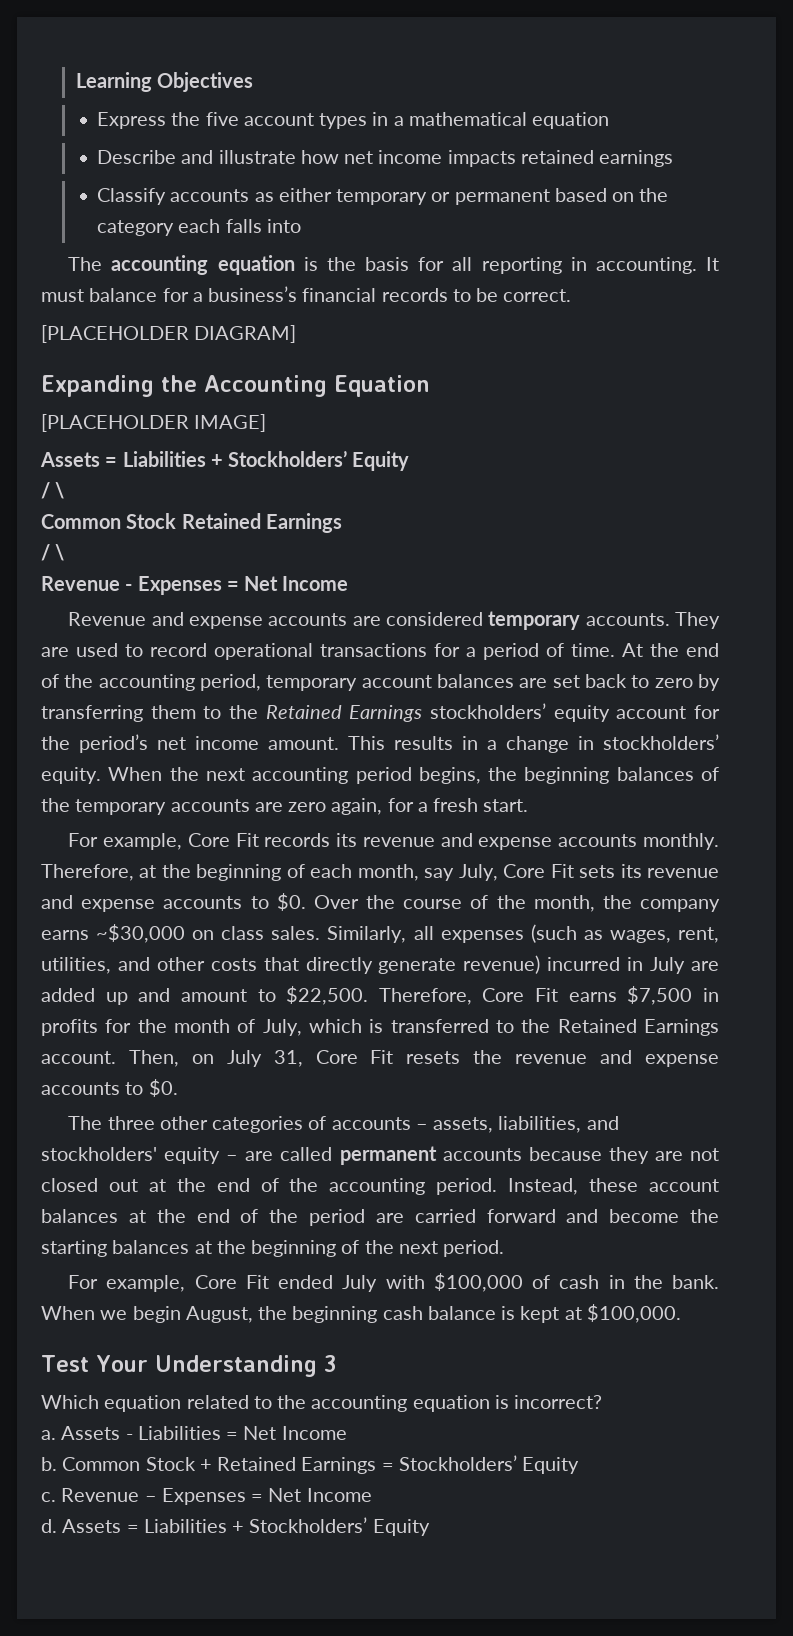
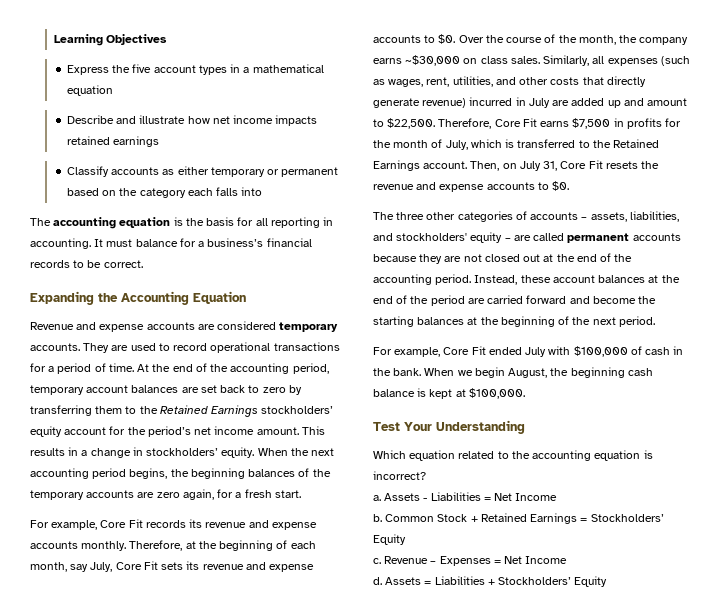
- [PLACEHOLDER DIAGRAM]
- [PLACEHOLDER IMAGE]
- Assets = Liabilities + Stockholders’ Equity
- / \
- Common Stock Retained Earnings
- / \
- Revenue - Expenses = Net Income
- Test Your Understanding 3
+ Test Your Understanding

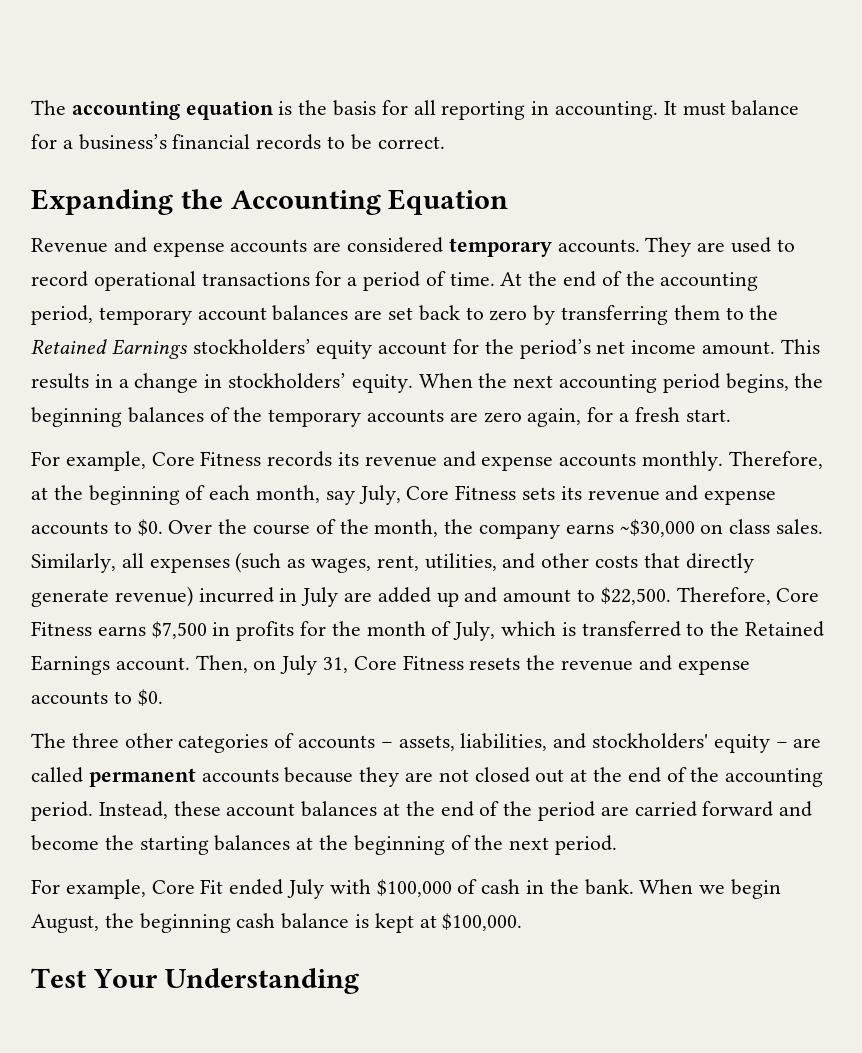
- Learning Objectives
- Express the five account types in a mathematical equation
- Describe and illustrate how net income impacts retained earnings
- Classify accounts as either temporary or permanent based on the category each falls into
- For example, Core Fit records its revenue and expense accounts monthly.
+ For example, Core Fitness records its revenue and expense accounts monthly.
- Therefore, at the beginning of each month, say July, Core Fit sets its revenue and expense accounts to $0.
+ Therefore, at the beginning of each month, say July, Core Fitness sets its revenue and expense accounts to $0.
- Therefore, Core Fit earns $7,500 in profits for the month of July, which is transferred to the Retained Earnings account.
+ Therefore, Core Fitness earns $7,500 in profits for the month of July, which is transferred to the Retained Earnings account.
- Then, on July 31, Core Fit resets the revenue and expense accounts to $0.
+ Then, on July 31, Core Fitness resets the revenue and expense accounts to $0.
- Which equation related to the accounting equation is incorrect?
- a. Assets - Liabilities = Net Income
- b. Common Stock + Retained Earnings = Stockholders’ Equity
- c. Revenue – Expenses = Net Income
- d. Assets = Liabilities + Stockholders’ Equity

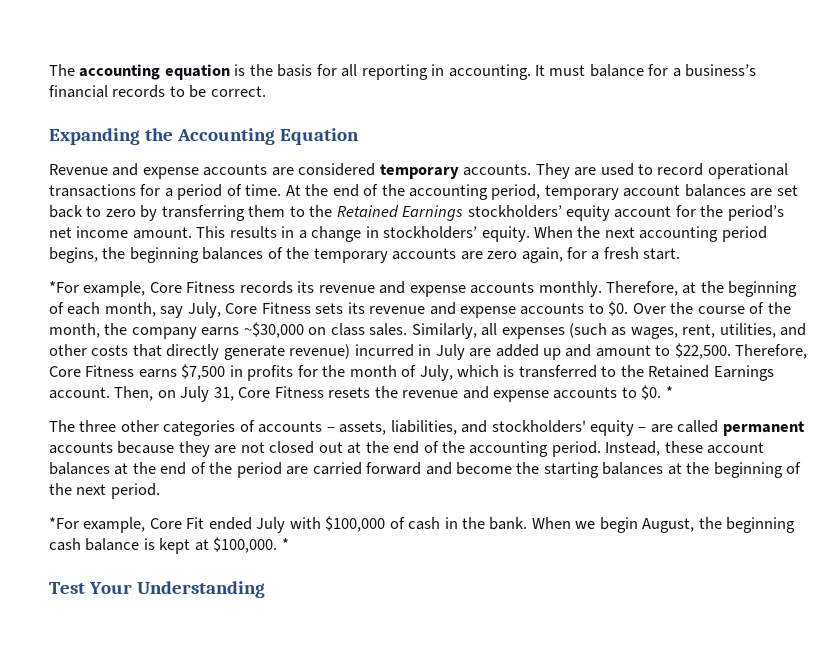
- For example, Core Fitness records its revenue and expense accounts monthly.
+ *For example, Core Fitness records its revenue and expense accounts monthly.
- Then, on July 31, Core Fitness resets the revenue and expense accounts to $0.
+ Then, on July 31, Core Fitness resets the revenue and expense accounts to $0. *
- For example, Core Fit ended July with $100,000 of cash in the bank.
+ *For example, Core Fit ended July with $100,000 of cash in the bank.
- When we begin August, the beginning cash balance is kept at $100,000.
+ When we begin August, the beginning cash balance is kept at $100,000. *

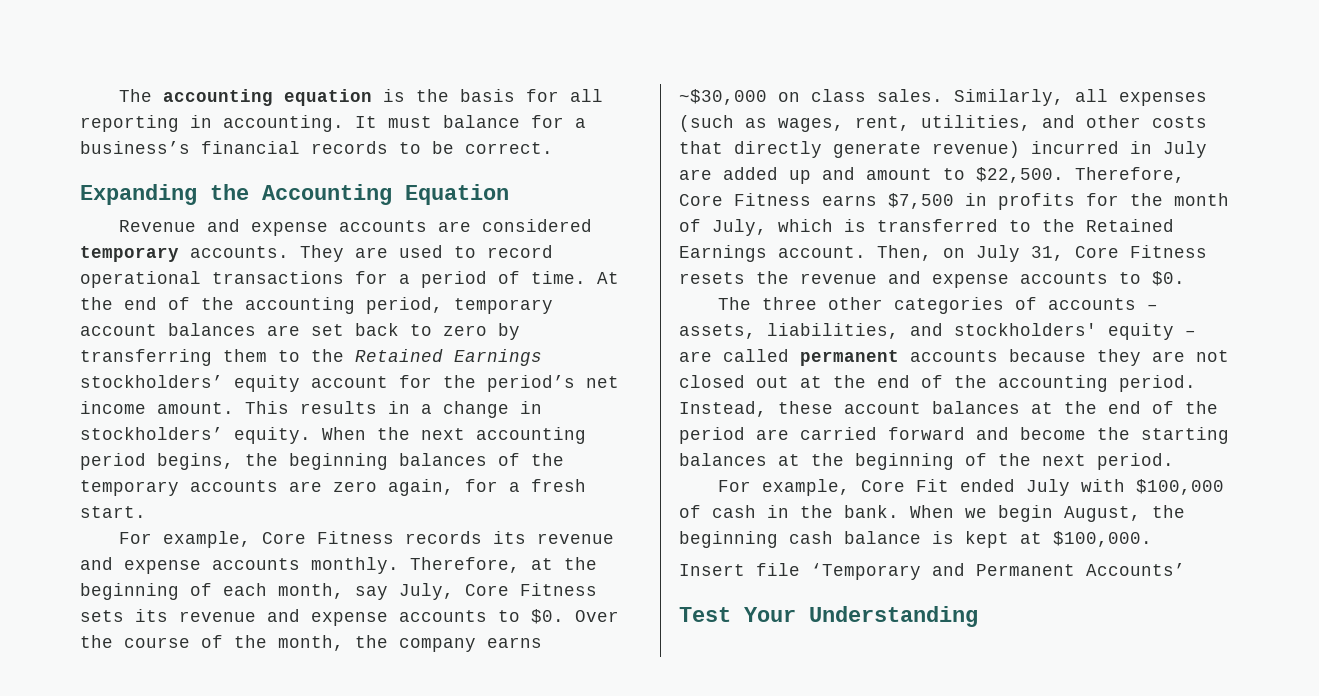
- *For example, Core Fitness records its revenue and expense accounts monthly.
+ For example, Core Fitness records its revenue and expense accounts monthly.
- Then, on July 31, Core Fitness resets the revenue and expense accounts to $0. *
+ Then, on July 31, Core Fitness resets the revenue and expense accounts to $0.
- *For example, Core Fit ended July with $100,000 of cash in the bank.
+ For example, Core Fit ended July with $100,000 of cash in the bank.
- When we begin August, the beginning cash balance is kept at $100,000. *
+ When we begin August, the beginning cash balance is kept at $100,000.
+ Insert file ‘Temporary and Permanent Accounts’

